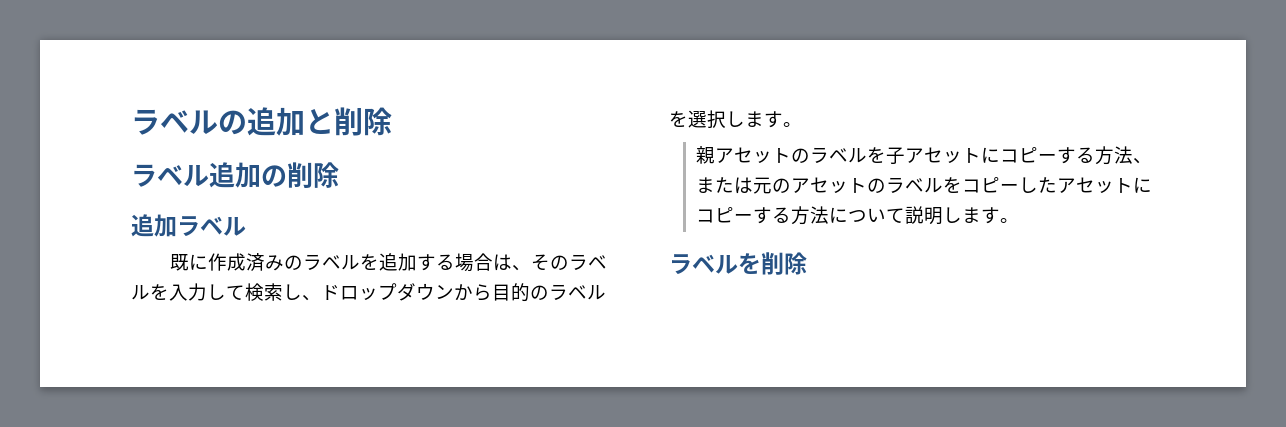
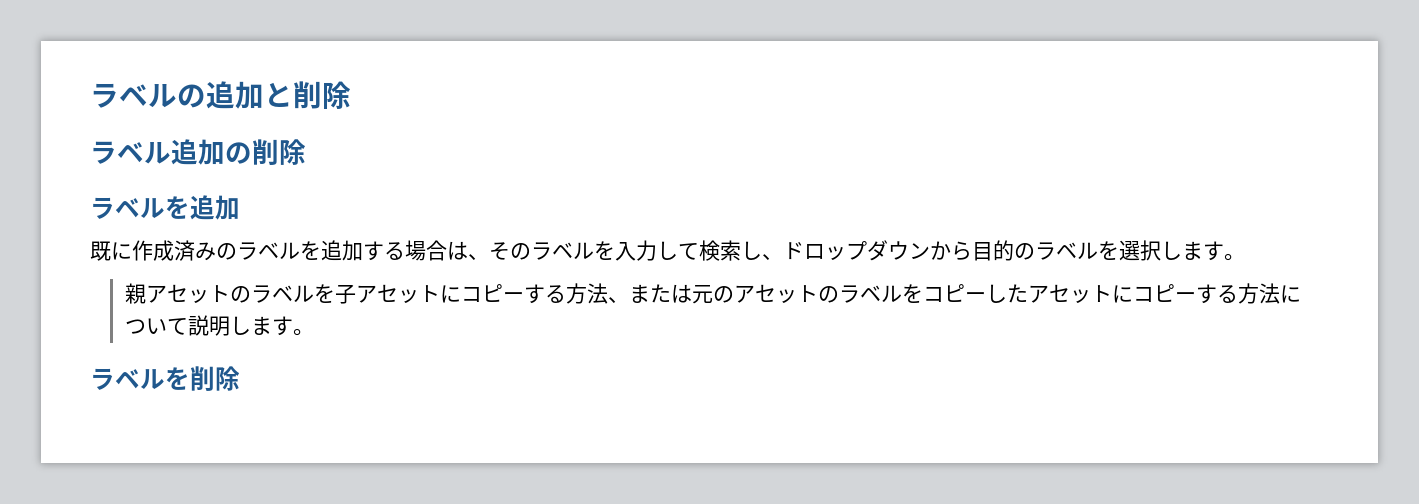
  ラベル追加の削除
- 追加ラベル
+ ラベルを追加

